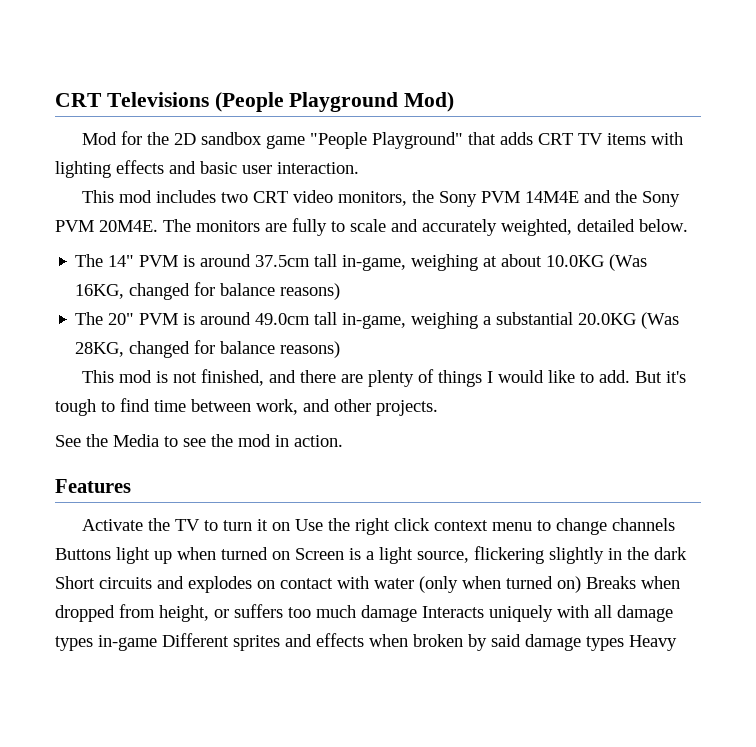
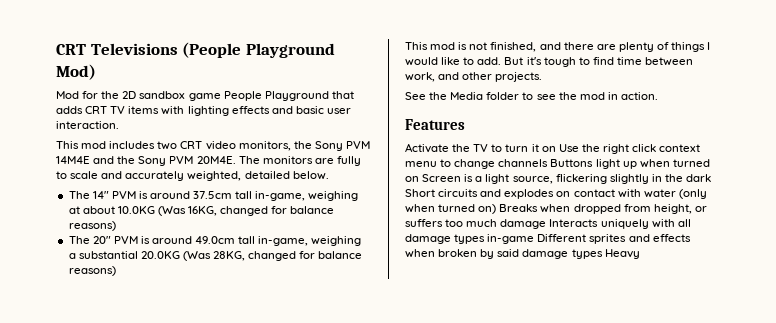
- Mod for the 2D sandbox game "People Playground" that adds CRT TV items with lighting effects and basic user interaction.
+ Mod for the 2D sandbox game People Playground that adds CRT TV items with lighting effects and basic user interaction.
- See the Media to see the mod in action.
+ See the Media folder to see the mod in action.

